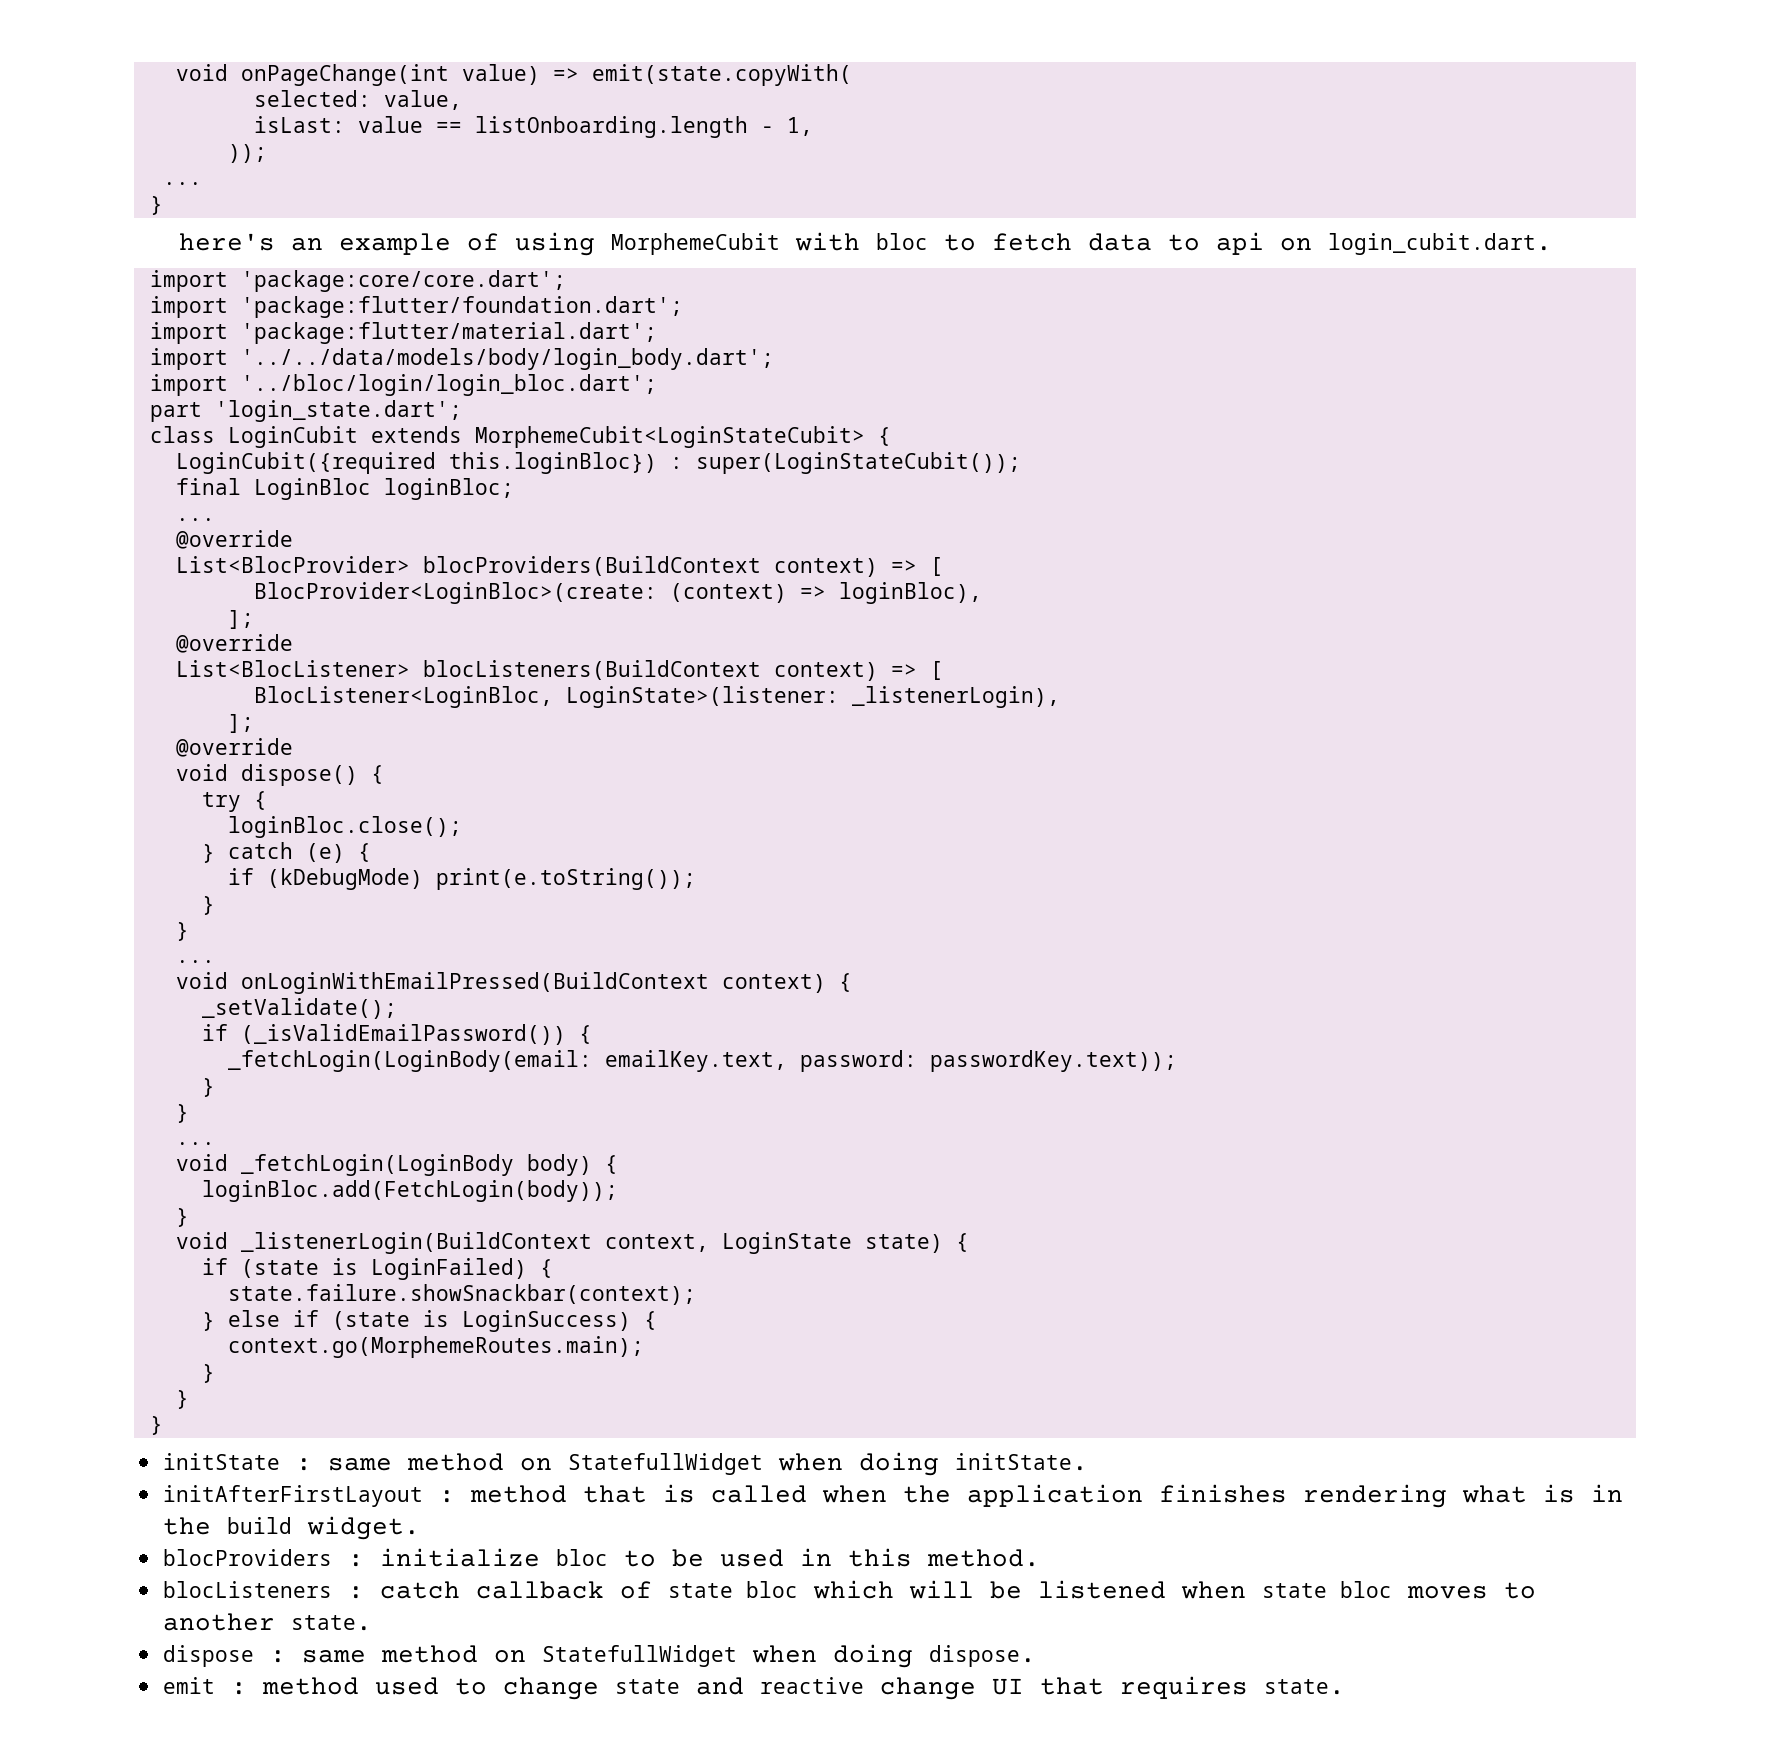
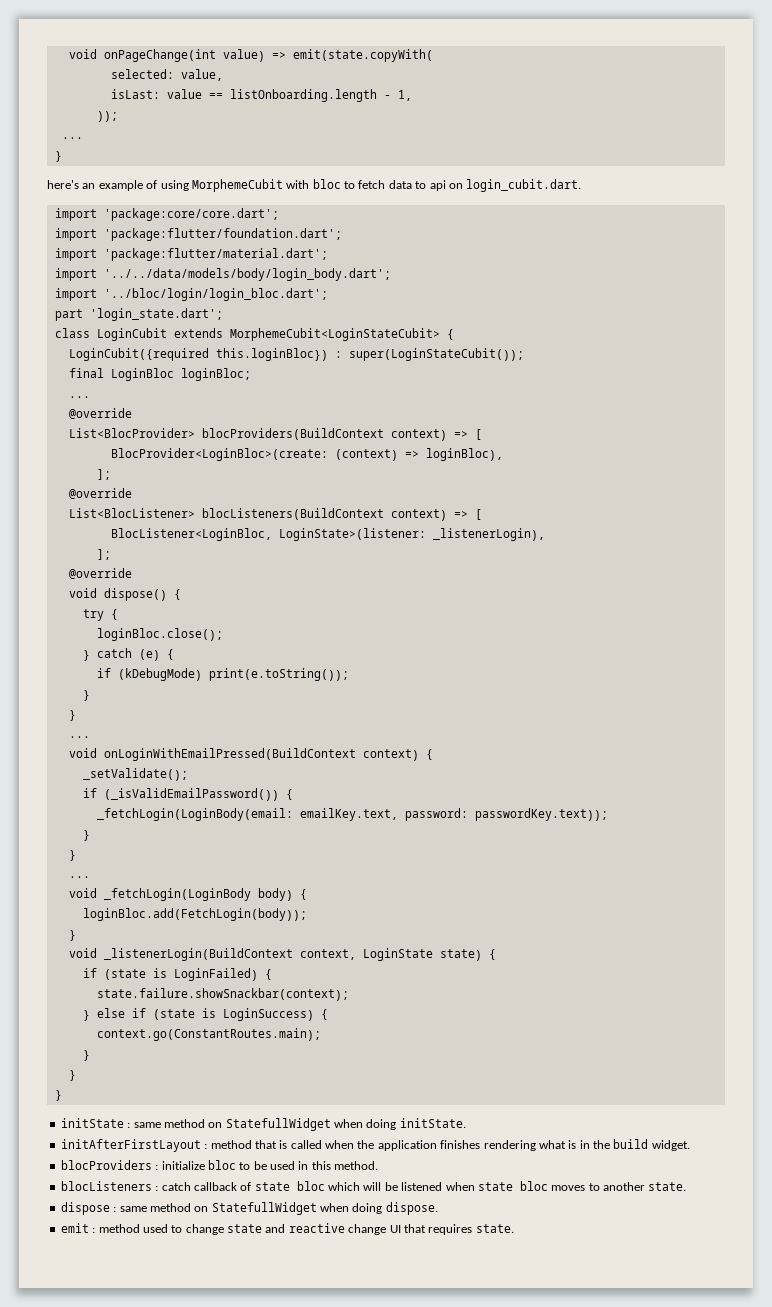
- context.go(MorphemeRoutes.main);
+ context.go(ConstantRoutes.main);

